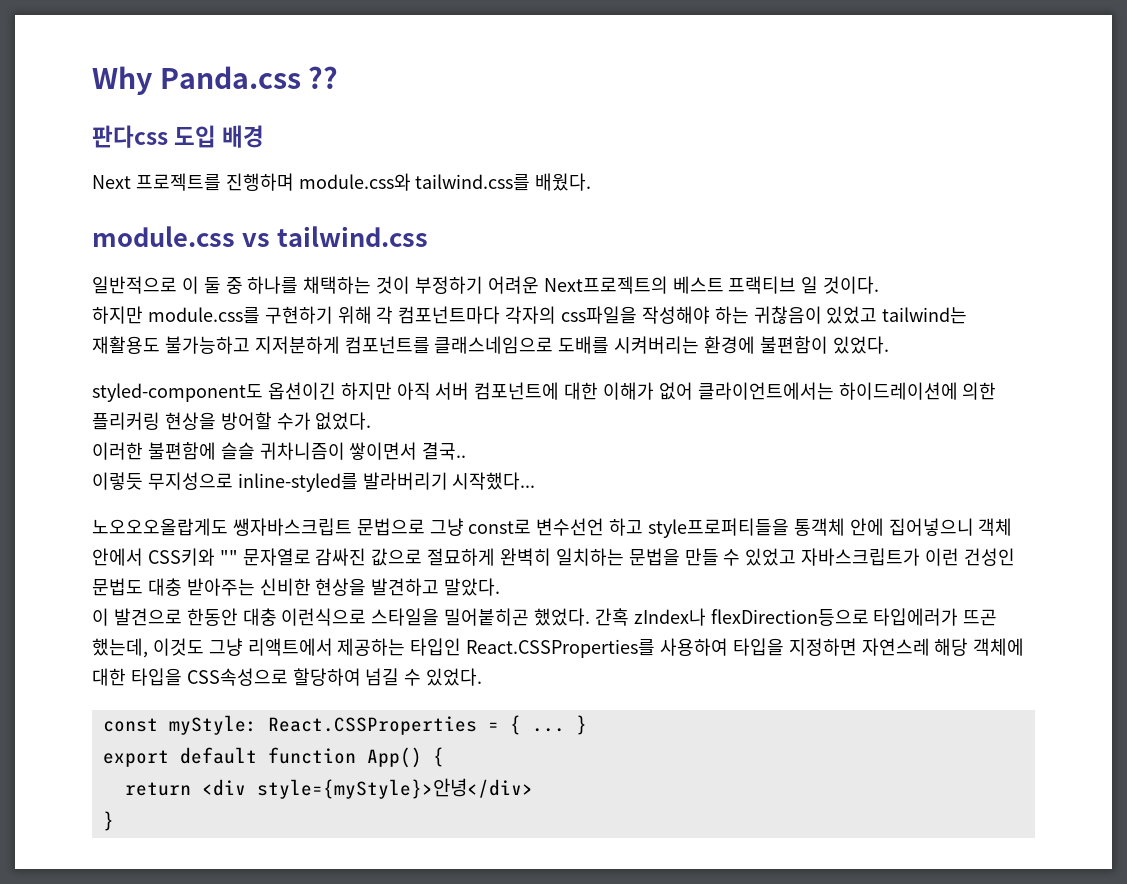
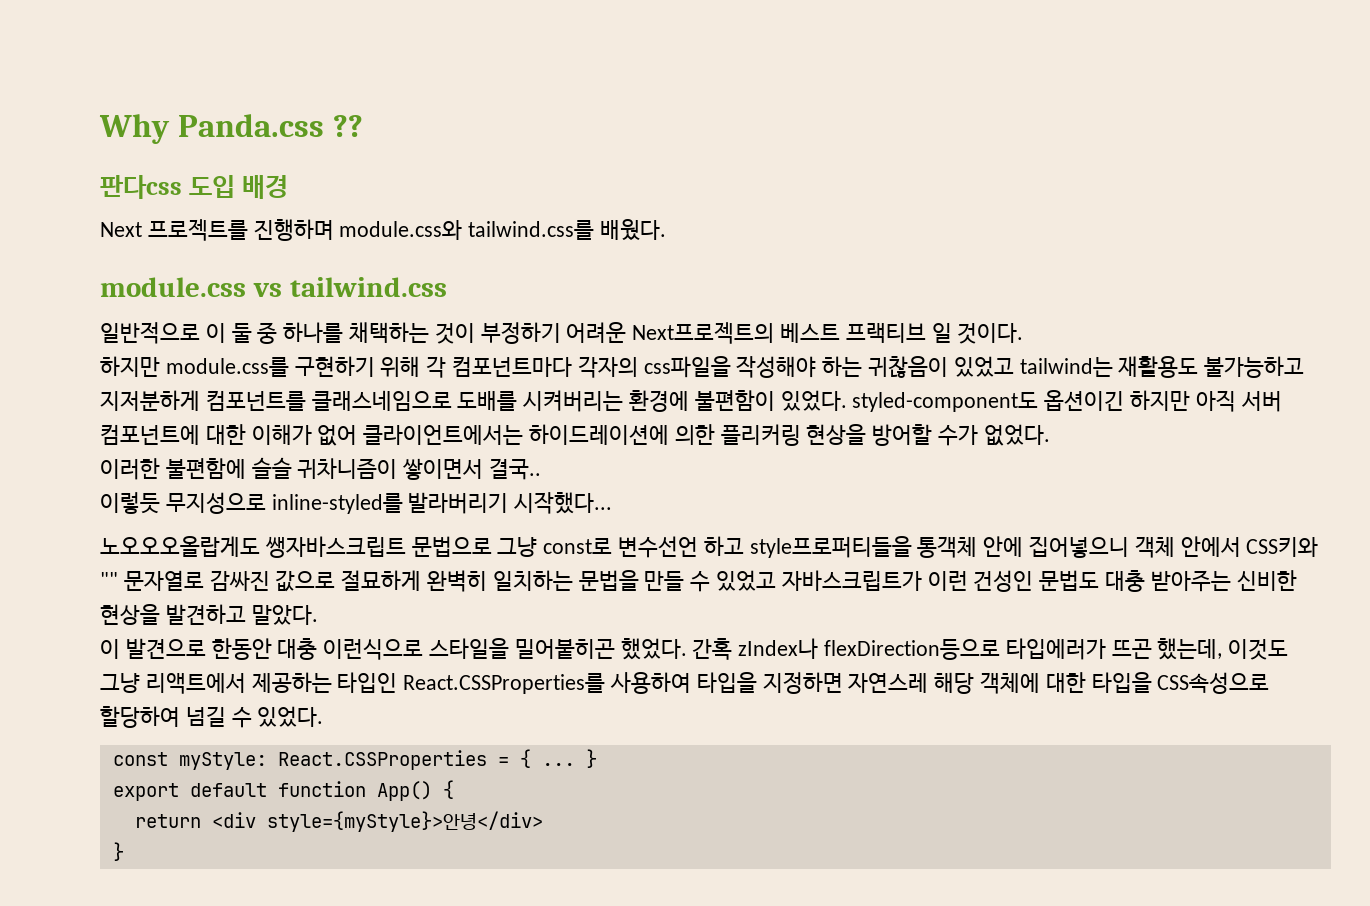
- 하지만 module.css를 구현하기 위해 각 컴포넌트마다 각자의 css파일을 작성해야 하는 귀찮음이 있었고 tailwind는 재활용도 불가능하고 지저분하게 컴포넌트를 클래스네임으로 도배를 시켜버리는 환경에 불편함이 있었다.
- styled-component도 옵션이긴 하지만 아직 서버 컴포넌트에 대한 이해가 없어 클라이언트에서는 하이드레이션에 의한 플리커링 현상을 방어할 수가 없었다.
+ 하지만 module.css를 구현하기 위해 각 컴포넌트마다 각자의 css파일을 작성해야 하는 귀찮음이 있었고 tailwind는 재활용도 불가능하고 지저분하게 컴포넌트를 클래스네임으로 도배를 시켜버리는 환경에 불편함이 있었다. styled-component도 옵션이긴 하지만 아직 서버 컴포넌트에 대한 이해가 없어 클라이언트에서는 하이드레이션에 의한 플리커링 현상을 방어할 수가 없었다.

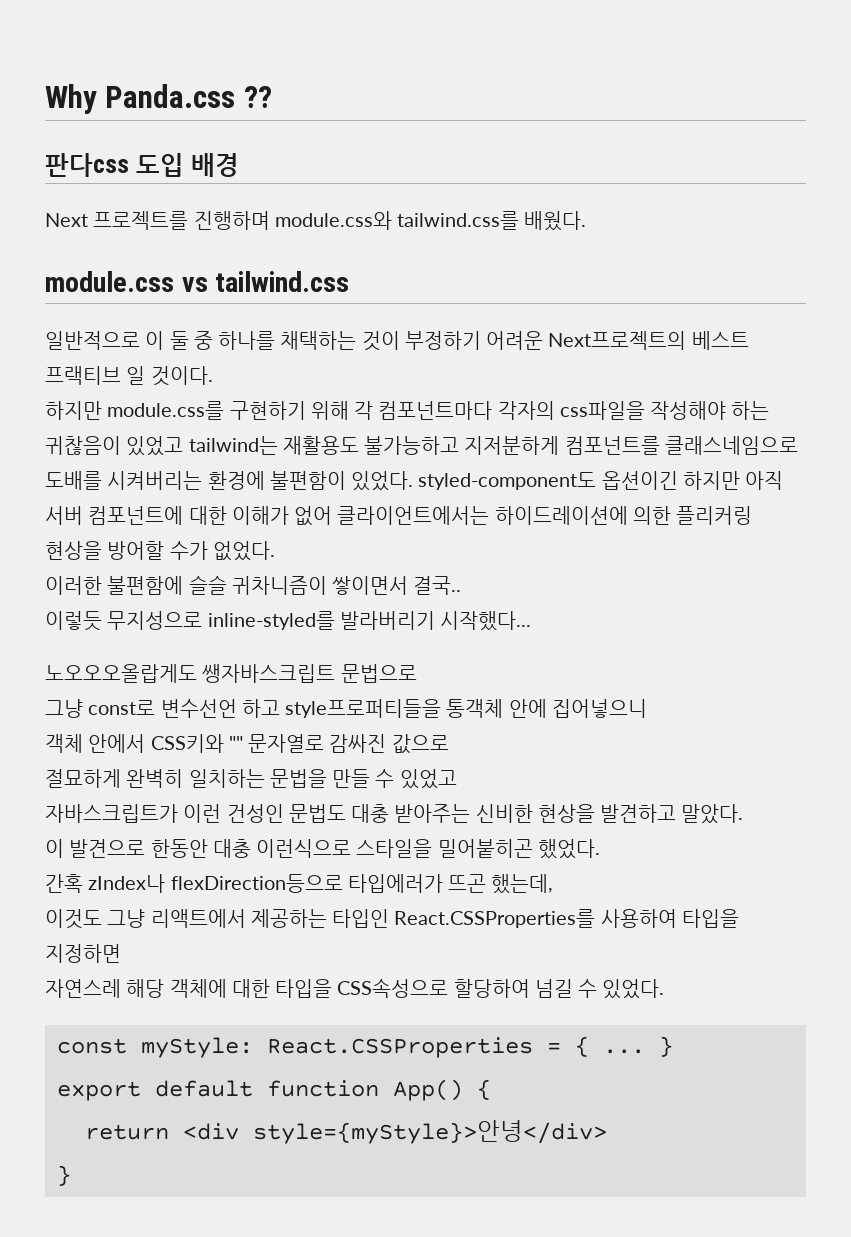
- 노오오오올랍게도 쌩자바스크립트 문법으로 그냥 const로 변수선언 하고 style프로퍼티들을 통객체 안에 집어넣으니 객체 안에서 CSS키와 "" 문자열로 감싸진 값으로 절묘하게 완벽히 일치하는 문법을 만들 수 있었고 자바스크립트가 이런 건성인 문법도 대충 받아주는 신비한 현상을 발견하고 말았다.
+ 노오오오올랍게도 쌩자바스크립트 문법으로
+ 그냥 const로 변수선언 하고 style프로퍼티들을 통객체 안에 집어넣으니
+ 객체 안에서 CSS키와 "" 문자열로 감싸진 값으로
+ 절묘하게 완벽히 일치하는 문법을 만들 수 있었고
+ 자바스크립트가 이런 건성인 문법도 대충 받아주는 신비한 현상을 발견하고 말았다.
- 이 발견으로 한동안 대충 이런식으로 스타일을 밀어붙히곤 했었다. 간혹 zIndex나 flexDirection등으로 타입에러가 뜨곤 했는데, 이것도 그냥 리액트에서 제공하는 타입인 React.CSSProperties를 사용하여 타입을 지정하면 자연스레 해당 객체에 대한 타입을 CSS속성으로 할당하여 넘길 수 있었다.
+ 이 발견으로 한동안 대충 이런식으로 스타일을 밀어붙히곤 했었다.
+ 간혹 zIndex나 flexDirection등으로 타입에러가 뜨곤 했는데,
+ 이것도 그냥 리액트에서 제공하는 타입인 React.CSSProperties를 사용하여 타입을 지정하면
+ 자연스레 해당 객체에 대한 타입을 CSS속성으로 할당하여 넘길 수 있었다.

